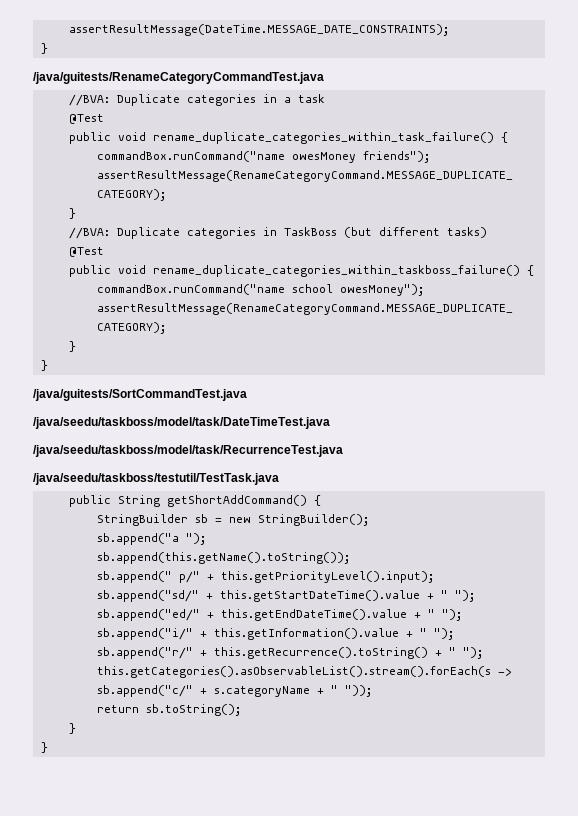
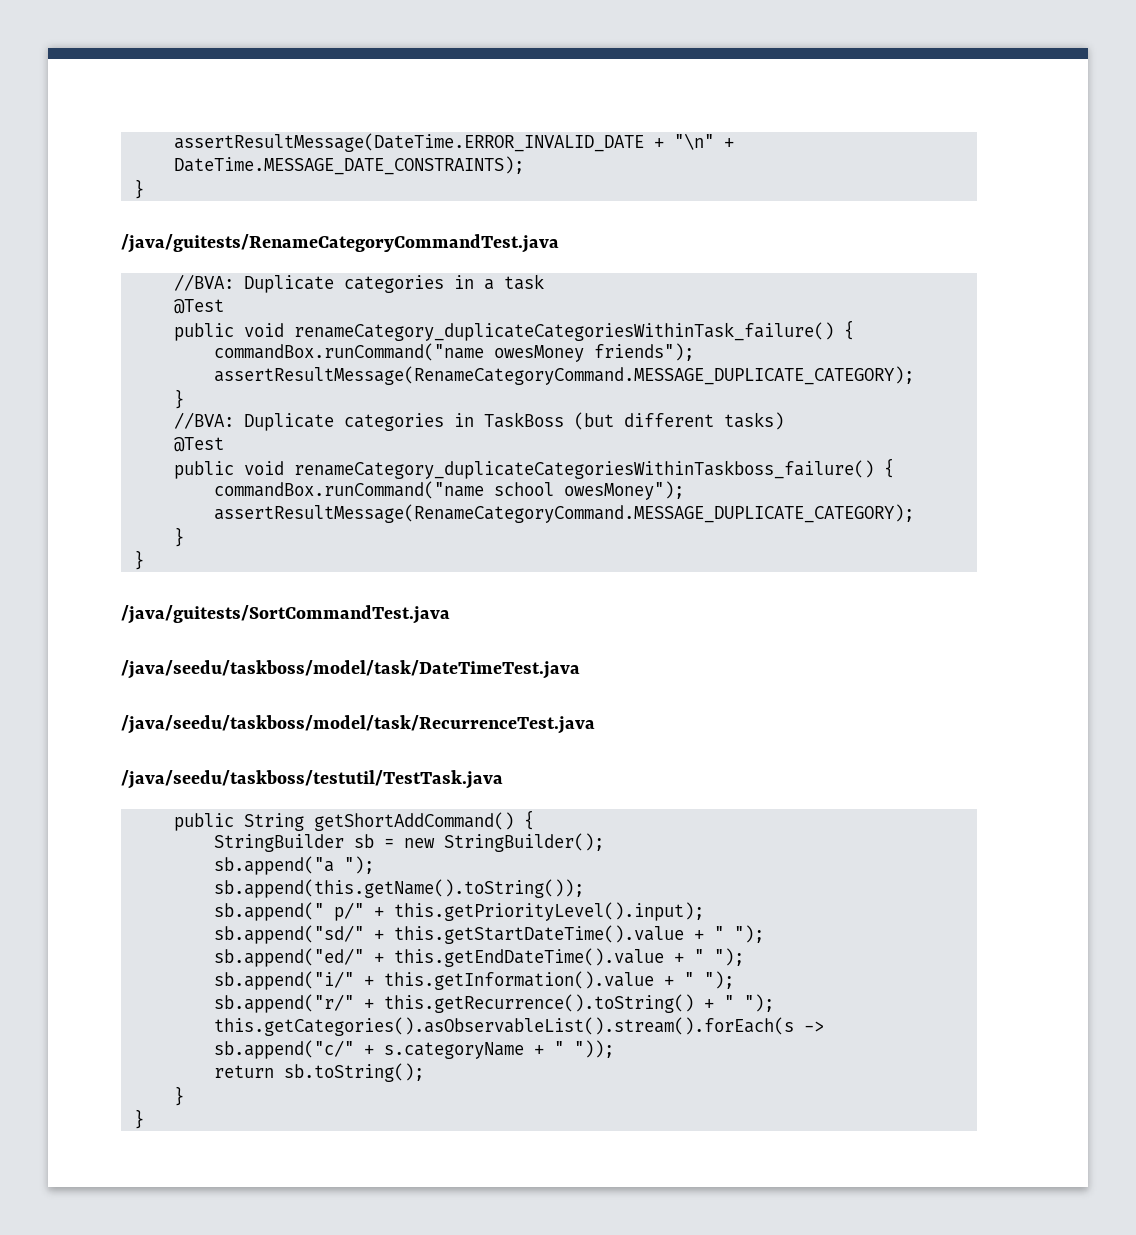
- assertResultMessage(DateTime.MESSAGE_DATE_CONSTRAINTS);
+ assertResultMessage(DateTime.ERROR_INVALID_DATE + "\n" + DateTime.MESSAGE_DATE_CONSTRAINTS);
- public void rename_duplicate_categories_within_task_failure() {
+ public void renameCategory_duplicateCategoriesWithinTask_failure() {
- public void rename_duplicate_categories_within_taskboss_failure() {
+ public void renameCategory_duplicateCategoriesWithinTaskboss_failure() {

